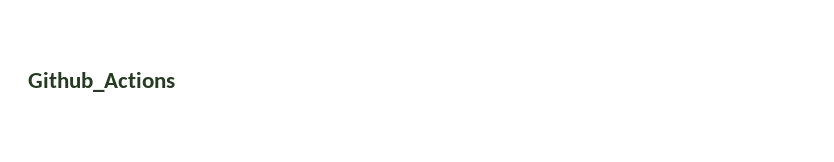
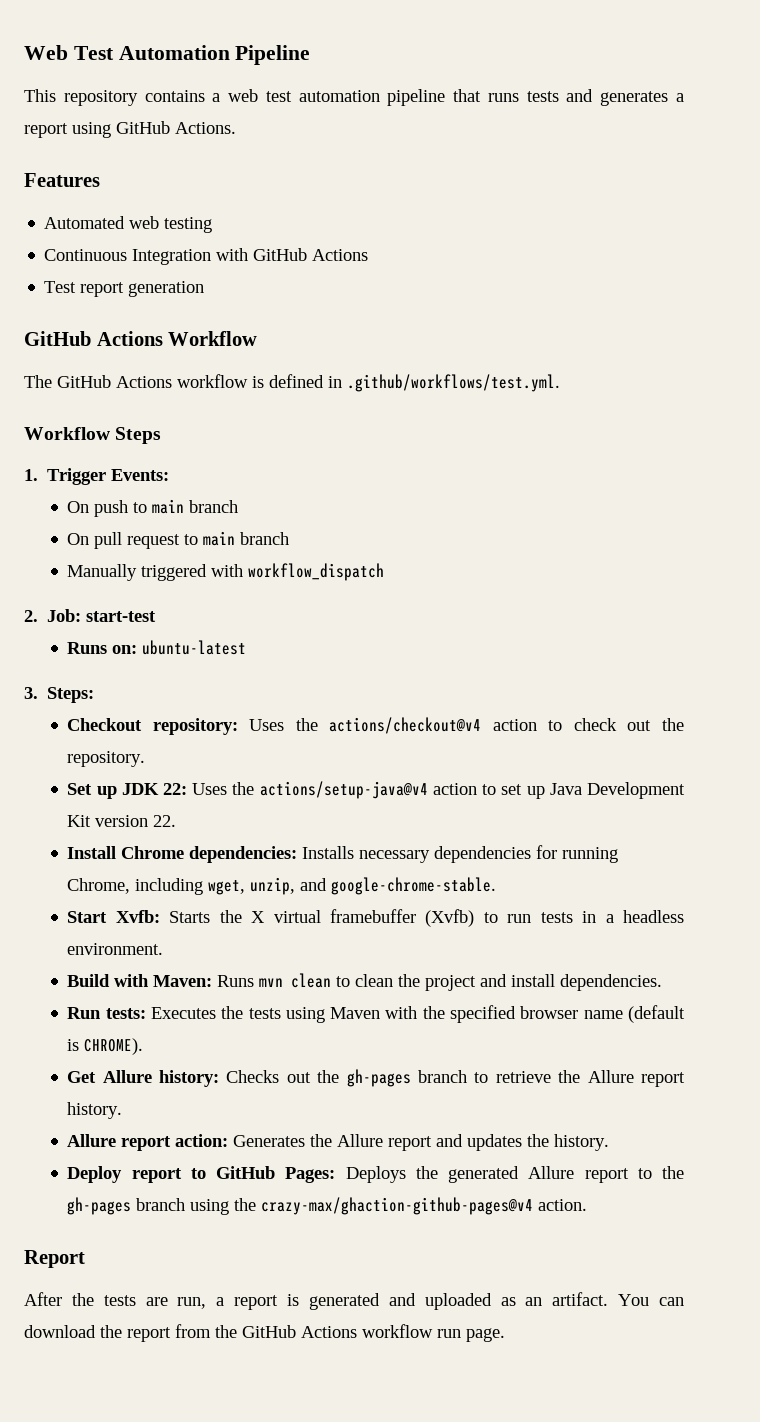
- Github_Actions
+ Web Test Automation Pipeline
+ This repository contains a web test automation pipeline that runs tests and generates a report using GitHub Actions.
+ Features
+ Automated web testing
+ Continuous Integration with GitHub Actions
+ Test report generation
+ GitHub Actions Workflow
+ The GitHub Actions workflow is defined in .github/workflows/test.yml.
+ Workflow Steps
+ 1. Trigger Events:
+ On push to main branch
+ On pull request to main branch
+ Manually triggered with workflow_dispatch
+ 2. Job: start-test
+ Runs on: ubuntu-latest
+ 3. Steps:
+ Checkout repository: Uses the actions/checkout@v4 action to check out the repository.
+ Set up JDK 22: Uses the actions/setup-java@v4 action to set up Java Development Kit version 22.
+ Install Chrome dependencies: Installs necessary dependencies for running Chrome, including wget, unzip, and google-chrome-stable.
+ Start Xvfb: Starts the X virtual framebuffer (Xvfb) to run tests in a headless environment.
+ Build with Maven: Runs mvn clean to clean the project and install dependencies.
+ Run tests: Executes the tests using Maven with the specified browser name (default is CHROME).
+ Get Allure history: Checks out the gh-pages branch to retrieve the Allure report history.
+ Allure report action: Generates the Allure report and updates the history.
+ Deploy report to GitHub Pages: Deploys the generated Allure report to the gh-pages branch using the crazy-max/ghaction-github-pages@v4 action.
+ Report
+ After the tests are run, a report is generated and uploaded as an artifact. You can download the report from the GitHub Actions workflow run page.

